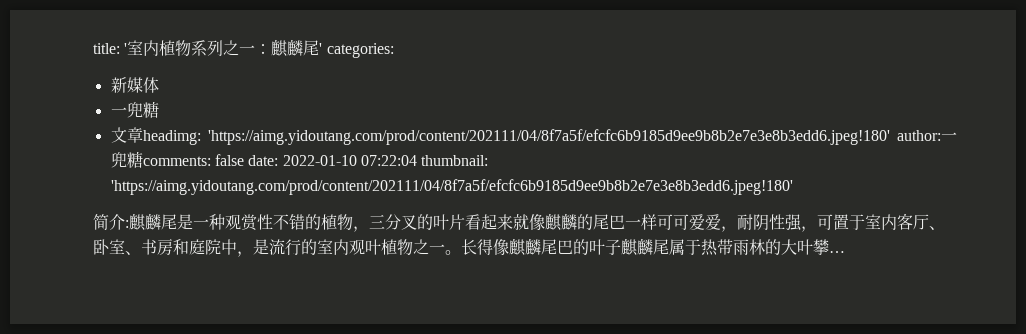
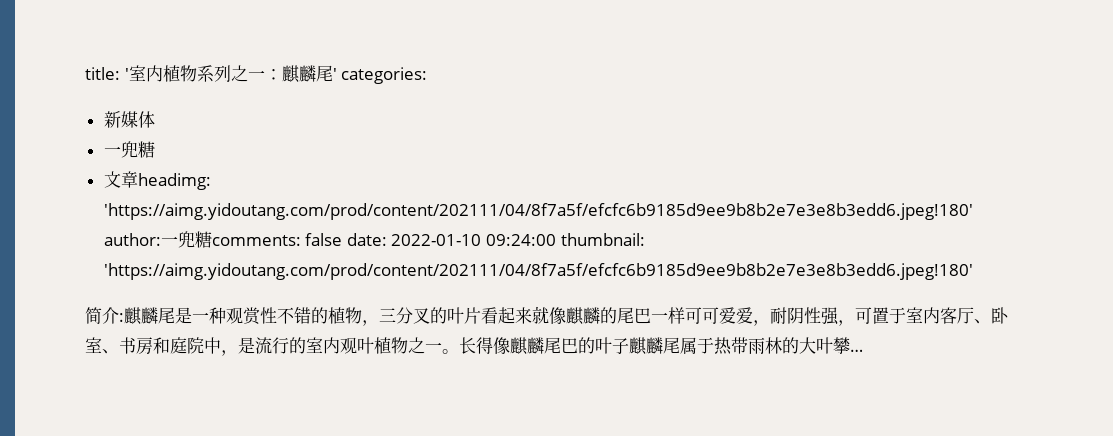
- 文章headimg: 'https://aimg.yidoutang.com/prod/content/202111/04/8f7a5f/efcfc6b9185d9ee9b8b2e7e3e8b3edd6.jpeg!180' author:一兜糖comments: false date: 2022-01-10 07:22:04 thumbnail: 'https://aimg.yidoutang.com/prod/content/202111/04/8f7a5f/efcfc6b9185d9ee9b8b2e7e3e8b3edd6.jpeg!180'
+ 文章headimg: 'https://aimg.yidoutang.com/prod/content/202111/04/8f7a5f/efcfc6b9185d9ee9b8b2e7e3e8b3edd6.jpeg!180' author:一兜糖comments: false date: 2022-01-10 09:24:00 thumbnail: 'https://aimg.yidoutang.com/prod/content/202111/04/8f7a5f/efcfc6b9185d9ee9b8b2e7e3e8b3edd6.jpeg!180'

